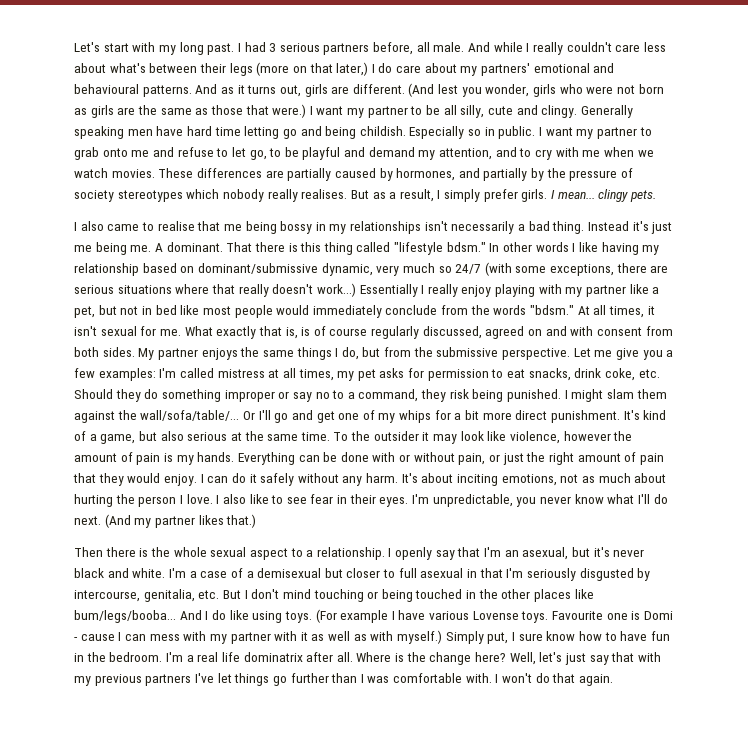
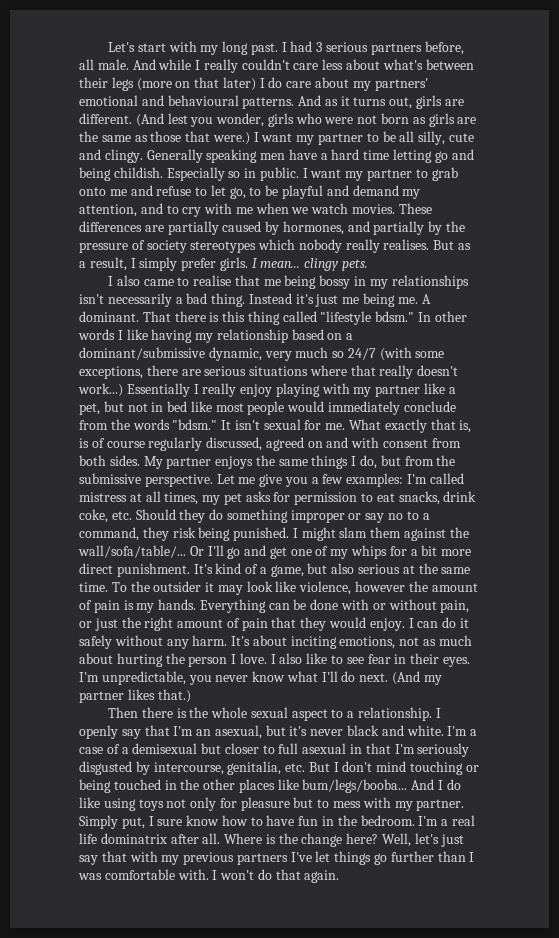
- And while I really couldn't care less about what's between their legs (more on that later,) I do care about my partners' emotional and behavioural patterns.
+ And while I really couldn't care less about what's between their legs (more on that later) I do care about my partners' emotional and behavioural patterns.
- Generally speaking men have hard time letting go and being childish.
+ Generally speaking men have a hard time letting go and being childish.
- In other words I like having my relationship based on dominant/submissive dynamic, very much so 24/7 (with some exceptions, there are serious situations where that really doesn't work...)
+ In other words I like having my relationship based on a dominant/submissive dynamic, very much so 24/7 (with some exceptions, there are serious situations where that really doesn't work...)
- At all times, it isn't sexual for me.
+ It isn't sexual for me.
- And I do like using toys. (For example I have various Lovense toys. Favourite one is Domi - cause I can mess with my partner with it as well as with myself.)
+ And I do like using toys not only for pleasure but to mess with my partner.

